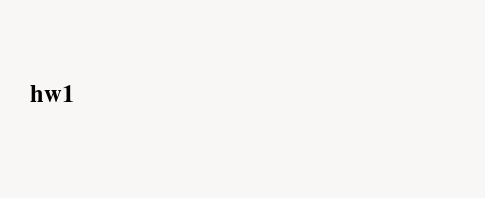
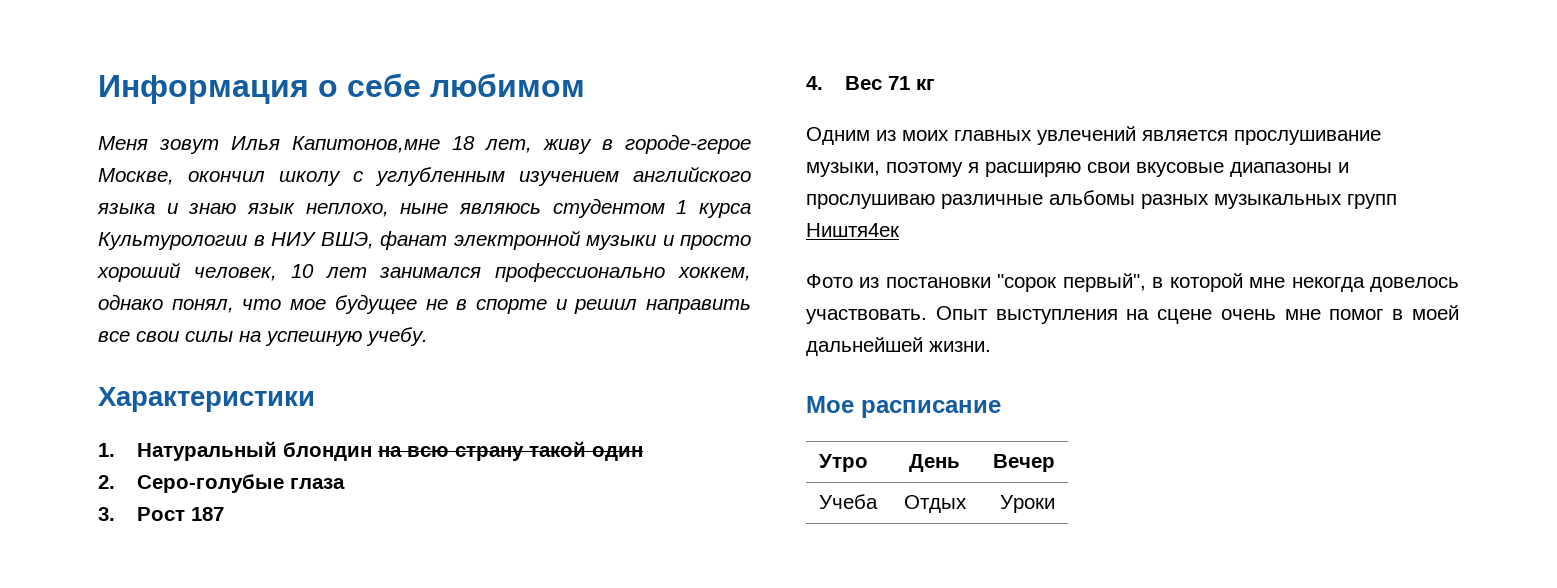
- hw1
+ Информация о себе любимом
+ Меня зовут Илья Капитонов,мне 18 лет, живу в городе-герое Москве, окончил школу с углубленным изучением английского языка и знаю язык неплохо, ныне являюсь студентом 1 курса Культурологии в НИУ ВШЭ, фанат электронной музыки и просто хороший человек, 10 лет занимался профессионально хоккем, однако понял, что мое будущее не в спорте и решил направить все свои силы на успешную учебу.
+ Характеристики
+ 1. Натуральный блондин на всю страну такой один
+ 2. Серо-голубые глаза
+ 3. Рост 187
+ 4. Вес 71 кг
+ Одним из моих главных увлечений является прослушивание музыки, поэтому я расширяю свои вкусовые диапазоны и прослушиваю различные альбомы разных музыкальных групп Ништя4ек
+ Фото из постановки "сорок первый", в которой мне некогда довелось участвовать. Опыт выступления на сцене очень мне помог в моей дальнейшей жизни.
+ Мое расписание
+ Утро | День | Вечер
+ Учеба | Отдых | Уроки

